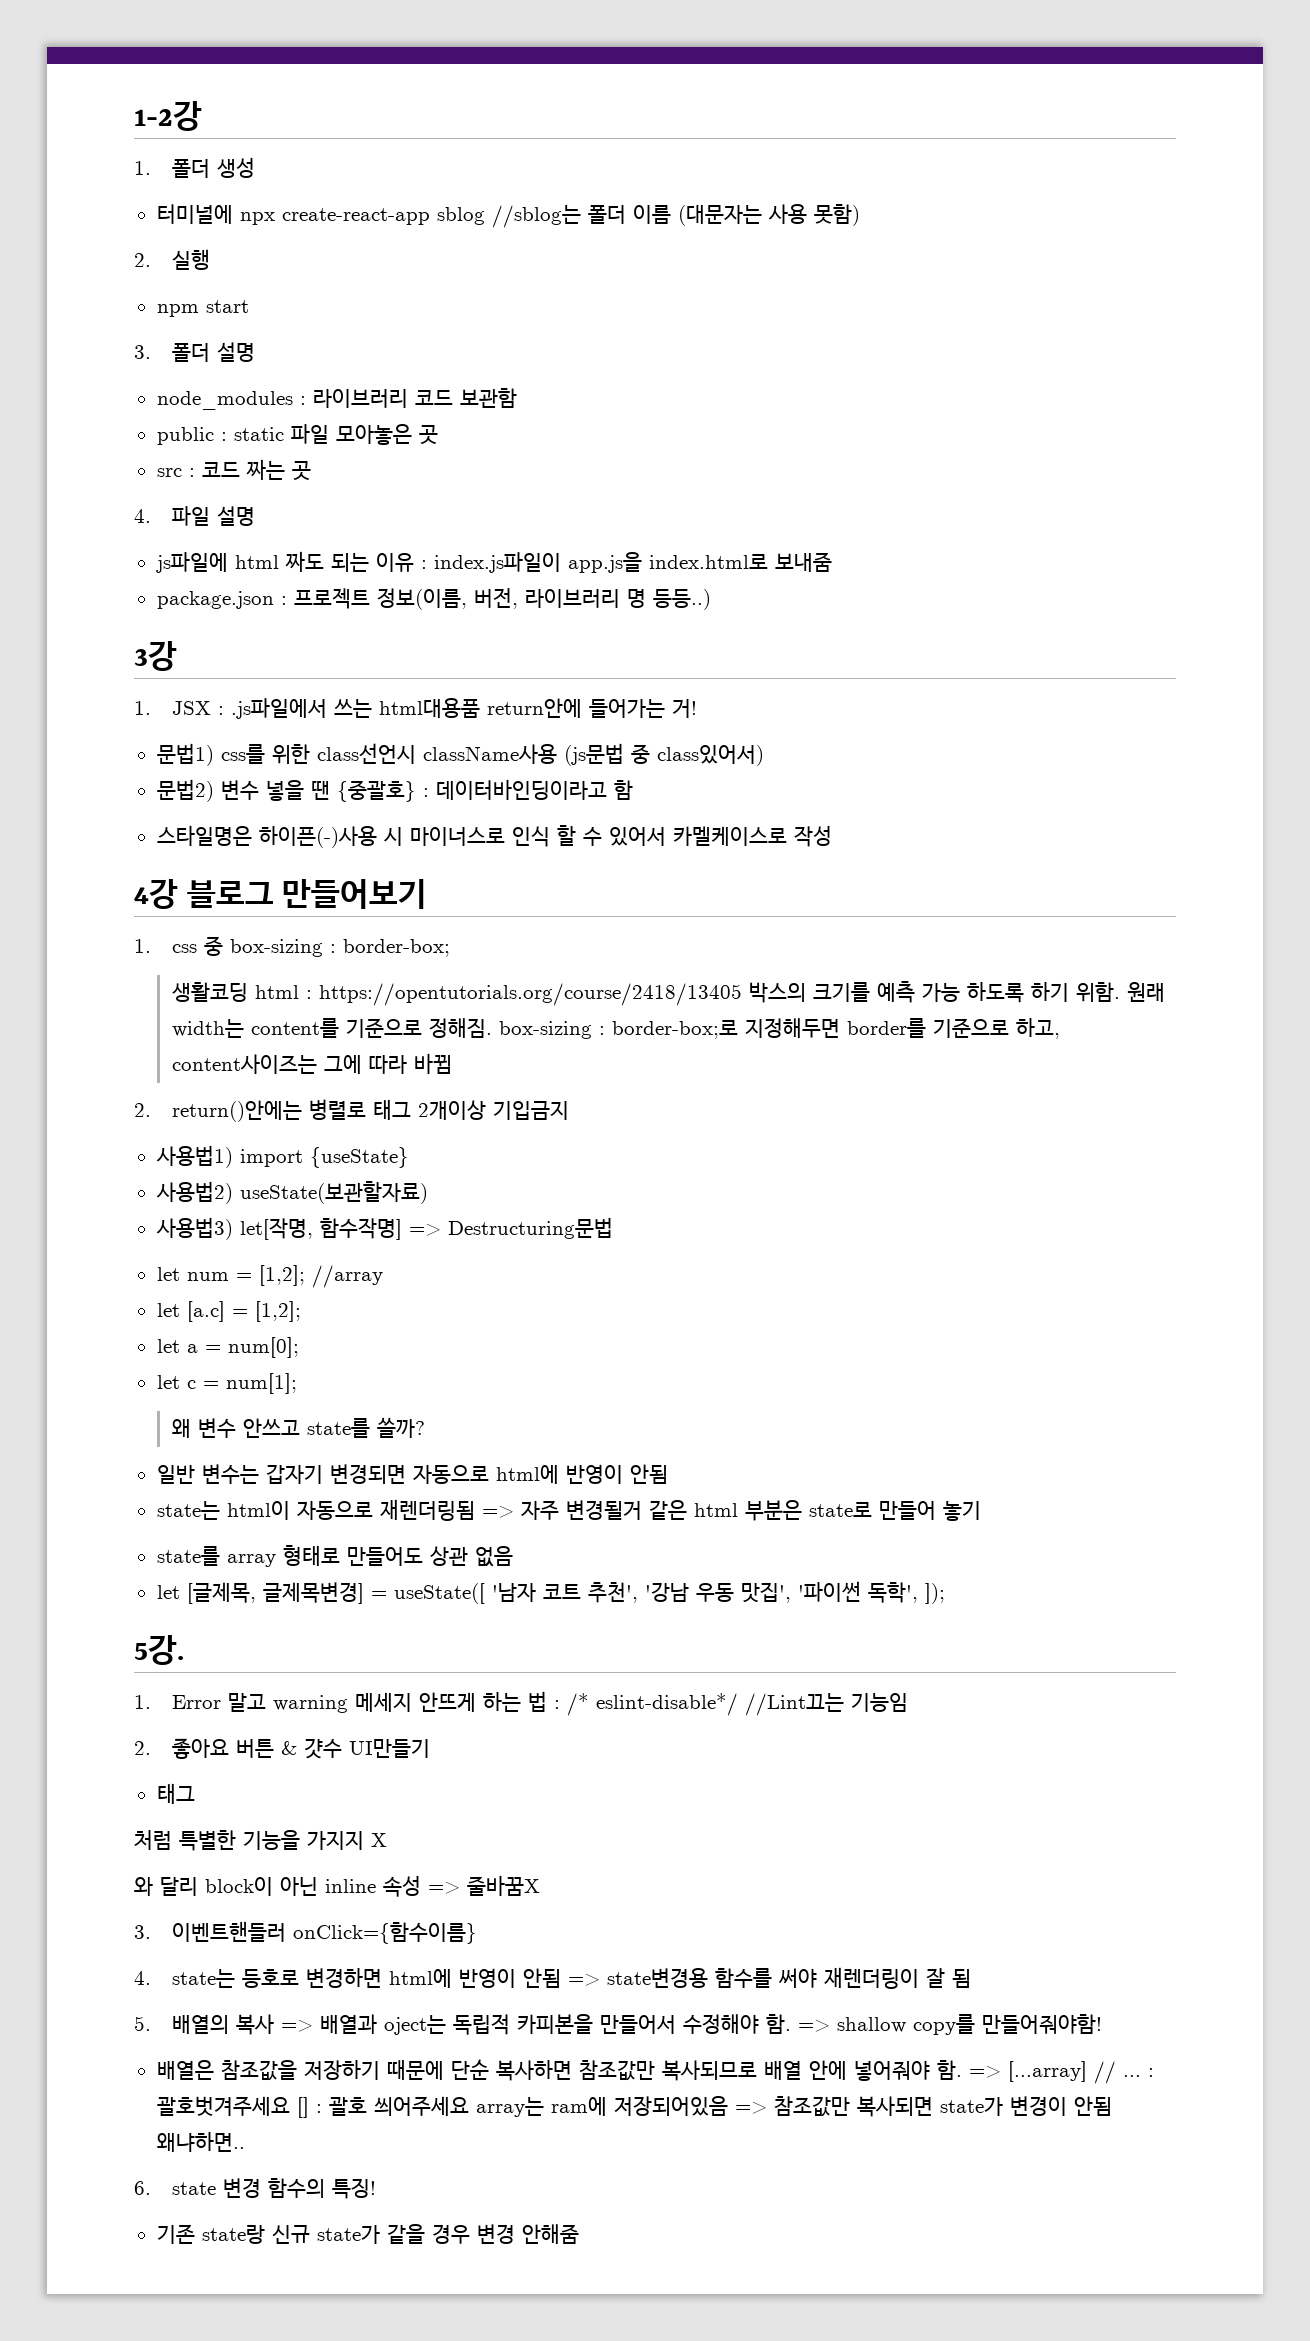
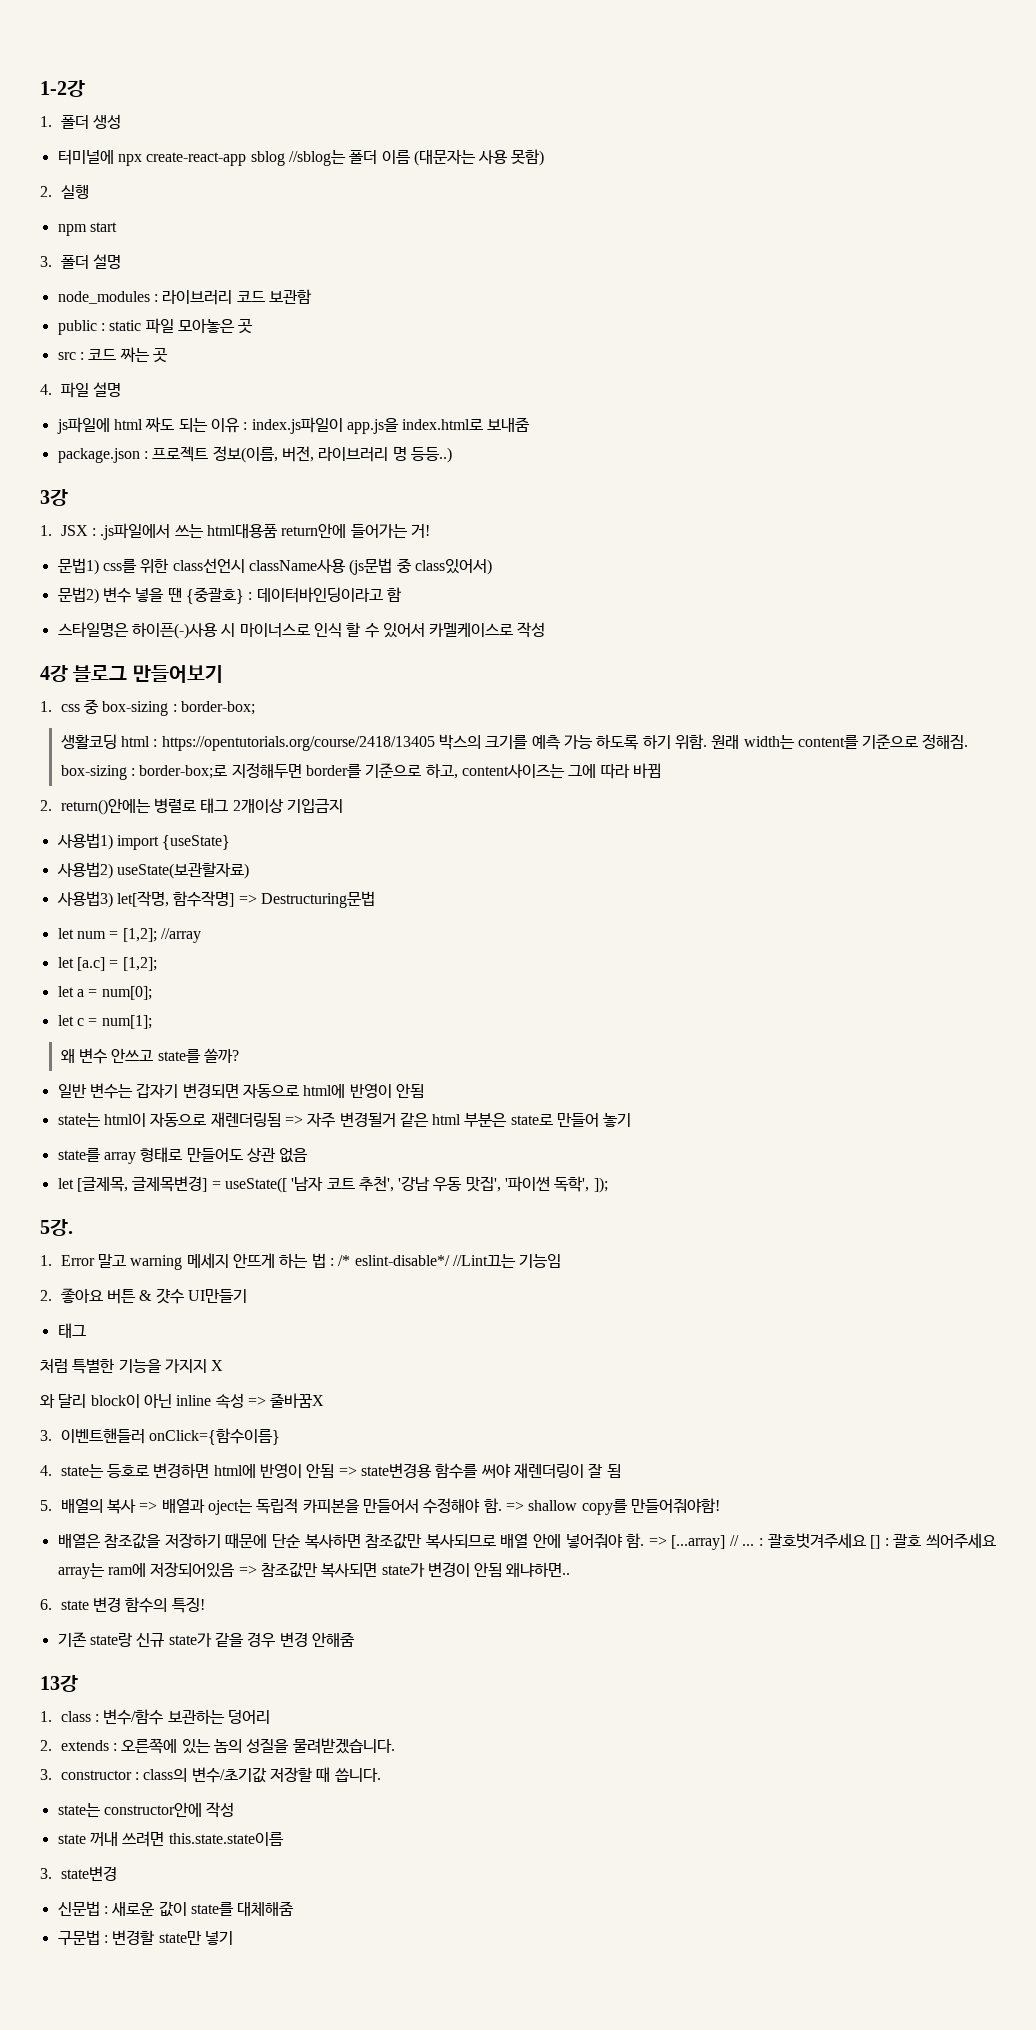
+ 13강
+ 1. class : 변수/함수 보관하는 덩어리
+ 2. extends : 오른쪽에 있는 놈의 성질을 물려받겠습니다.
+ 3. constructor : class의 변수/초기값 저장할 때 씁니다.
+ state는 constructor안에 작성
+ state 꺼내 쓰려면 this.state.state이름
+ 3. state변경
+ 신문법 : 새로운 값이 state를 대체해줌
+ 구문법 : 변경할 state만 넣기

